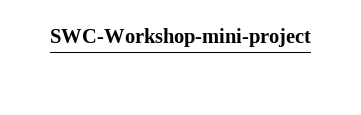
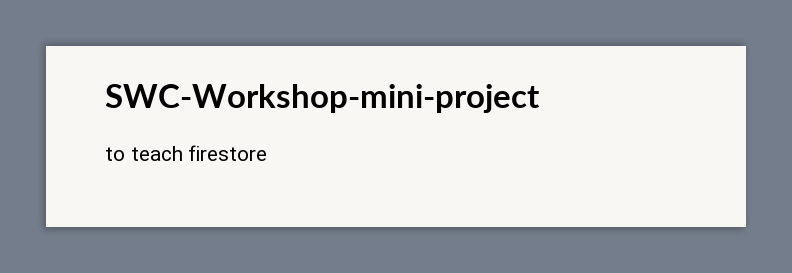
+ to teach firestore

